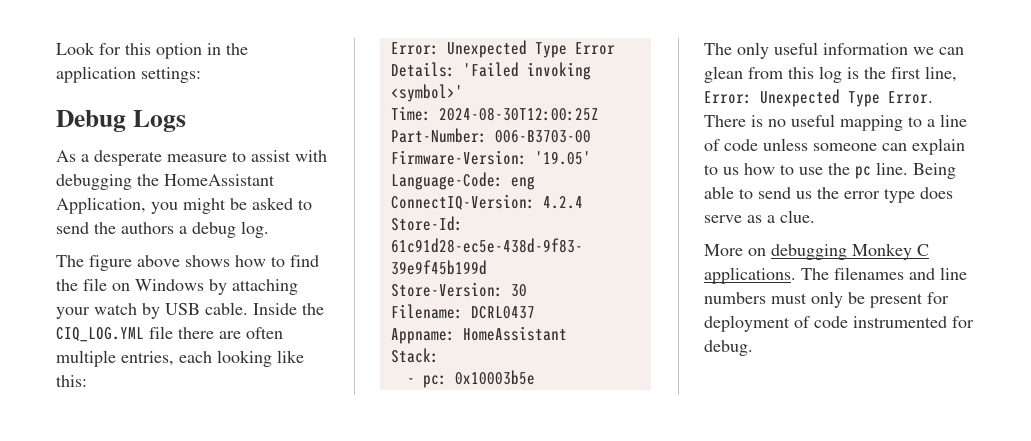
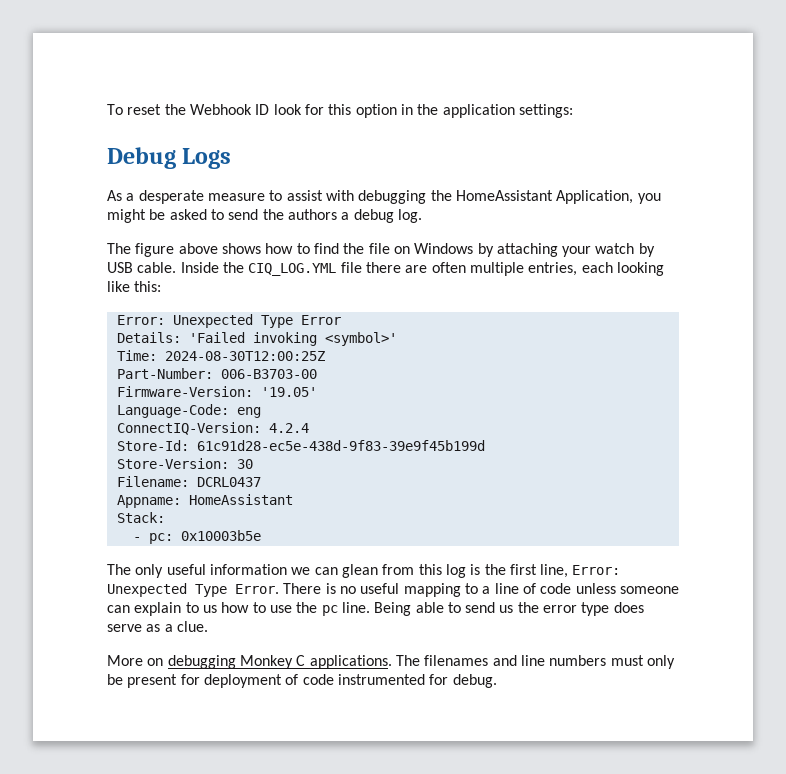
- Look for this option in the application settings:
+ To reset the Webhook ID look for this option in the application settings:

